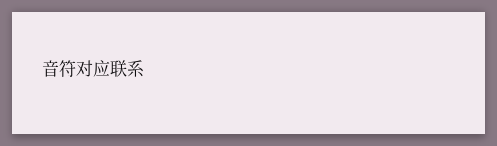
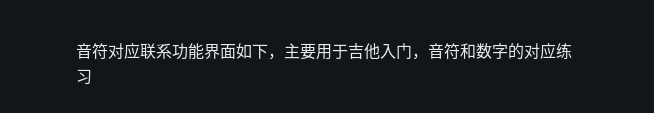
- 音符对应联系
+ 音符对应联系功能界面如下，主要用于吉他入门，音符和数字的对应练习

